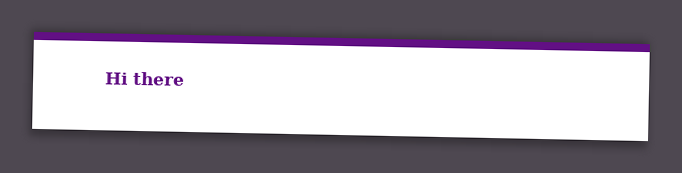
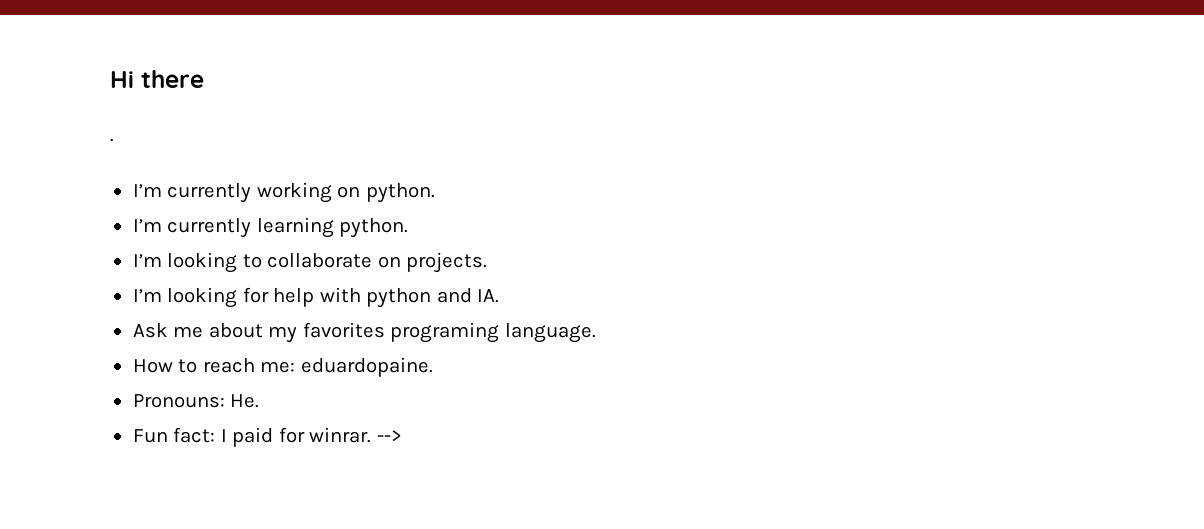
+ .
+ I’m currently working on python.
+ I’m currently learning python.
+ I’m looking to collaborate on projects.
+ I’m looking for help with python and IA.
+ Ask me about my favorites programing language.
+ How to reach me: eduardopaine.
+ Pronouns: He.
+ Fun fact: I paid for winrar. -->

